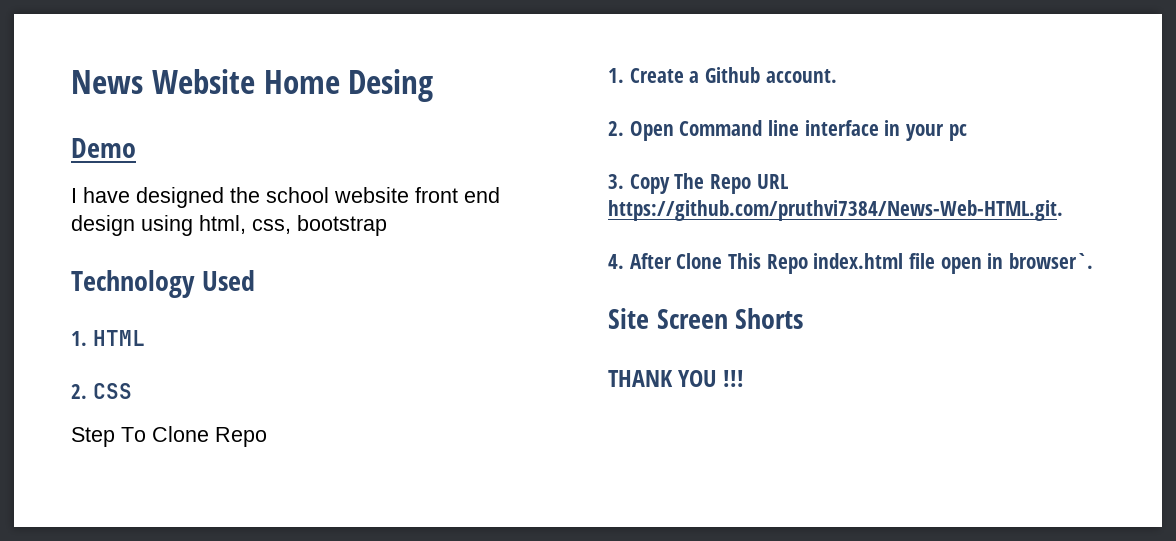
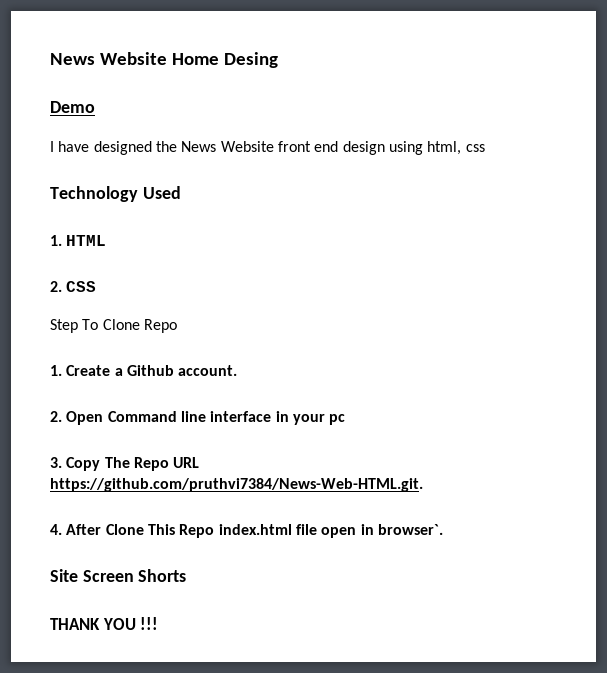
- I have designed the school website front end design using html, css, bootstrap
+ I have designed the News Website front end design using html, css

